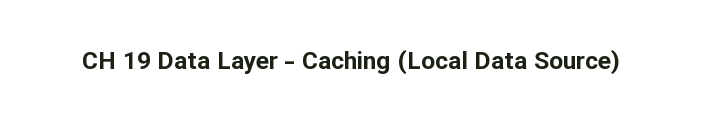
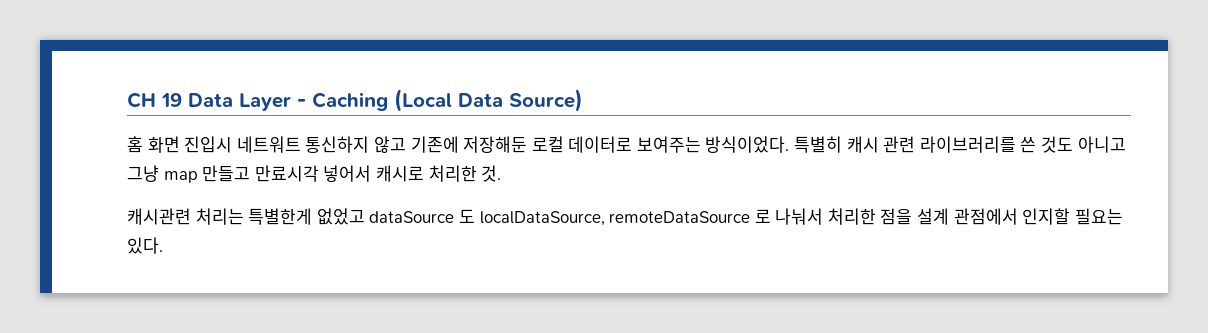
+ 홈 화면 진입시 네트워트 통신하지 않고 기존에 저장해둔 로컬 데이터로 보여주는 방식이었다. 특별히 캐시 관련 라이브러리를 쓴 것도 아니고 그냥 map 만들고 만료시각 넣어서 캐시로 처리한 것.
+ 캐시관련 처리는 특별한게 없었고 dataSource 도 localDataSource, remoteDataSource 로 나눠서 처리한 점을 설계 관점에서 인지할 필요는 있다.

